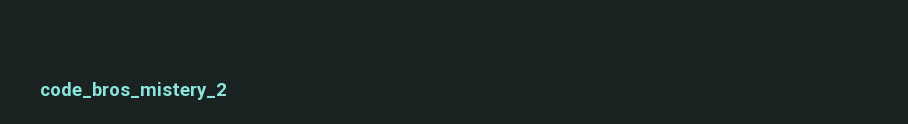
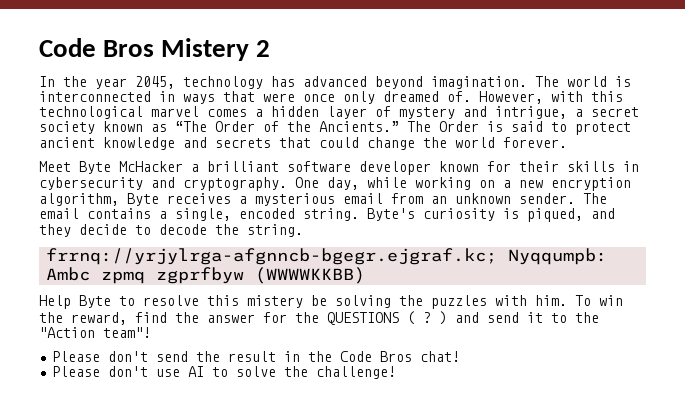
- code_bros_mistery_2
+ Code Bros Mistery 2
+ In the year 2045, technology has advanced beyond imagination. The world is interconnected in ways that were once only dreamed of. However, with this technological marvel comes a hidden layer of mystery and intrigue, a secret society known as “The Order of the Ancients.” The Order is said to protect ancient knowledge and secrets that could change the world forever.
+ Meet Byte McHacker a brilliant software developer known for their skills in cybersecurity and cryptography. One day, while working on a new encryption algorithm, Byte receives a mysterious email from an unknown sender. The email contains a single, encoded string. Byte's curiosity is piqued, and they decide to decode the string.
+ frrnq://yrjylrga-afgnncb-bgegr.ejgraf.kc; Nyqqumpb: Ambc zpmq zgprfbyw (WWWWKKBB)
+ Help Byte to resolve this mistery be solving the puzzles with him. To win the reward, find the answer for the QUESTIONS ( ? ) and send it to the "Action team"!
+ Please don't send the result in the Code Bros chat!
+ Please don't use AI to solve the challenge!

